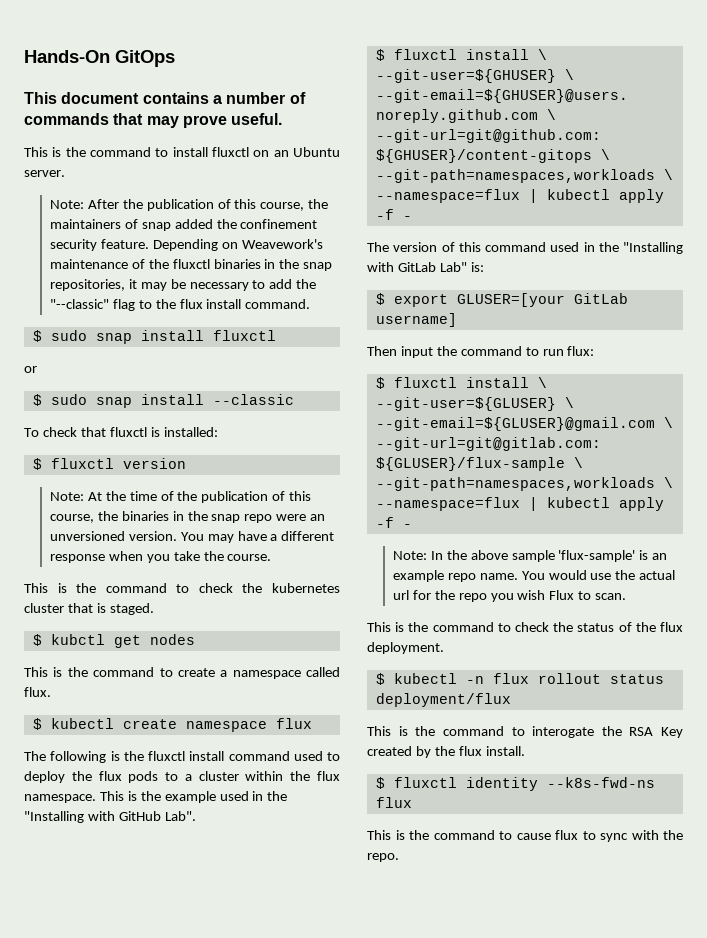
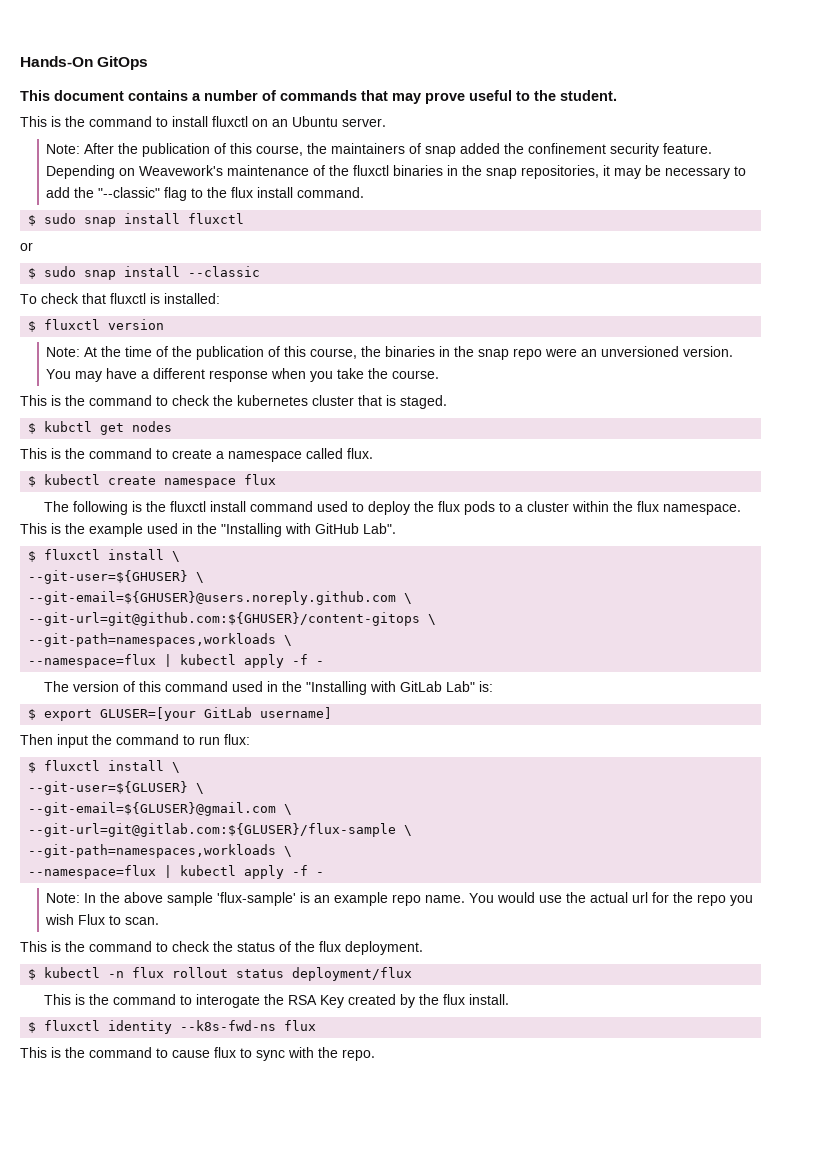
- This document contains a number of commands that may prove useful.
+ This document contains a number of commands that may prove useful to the student.

